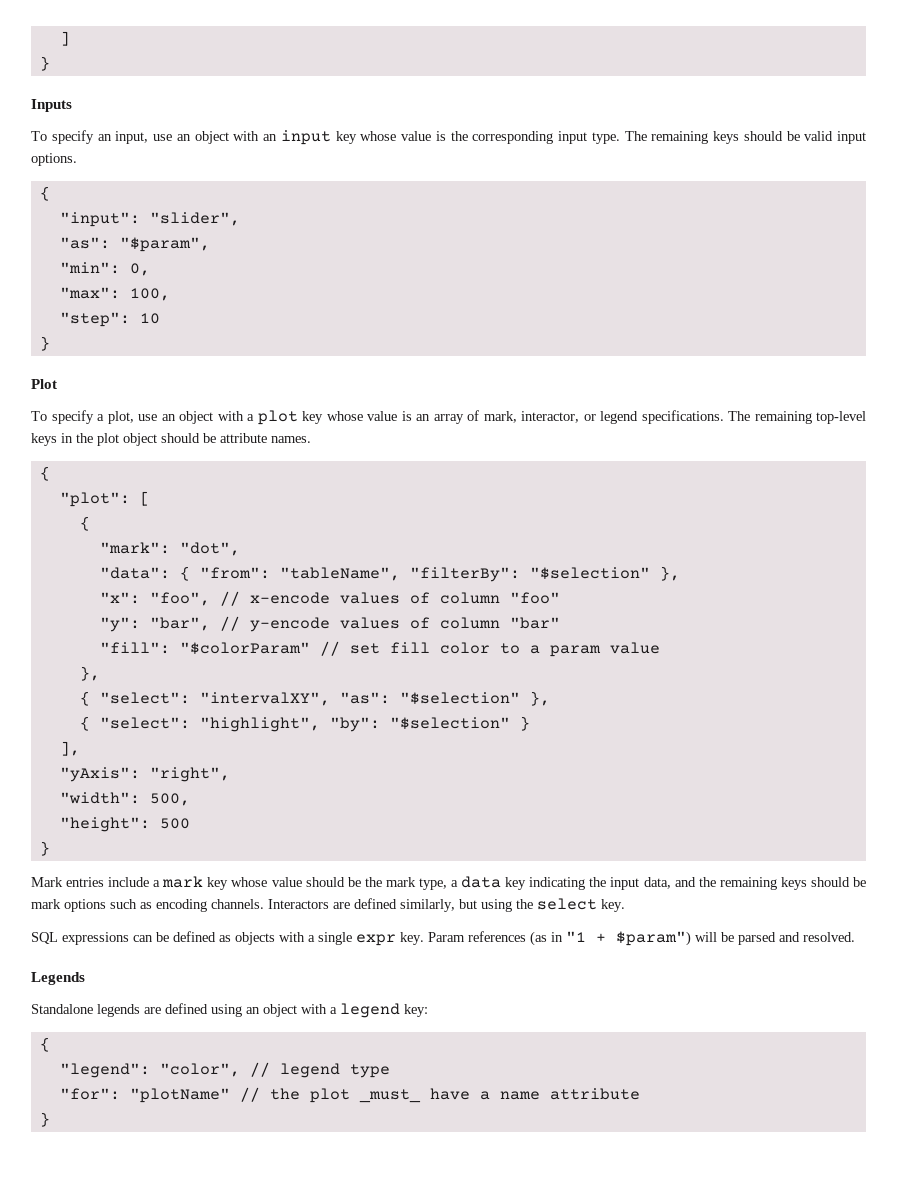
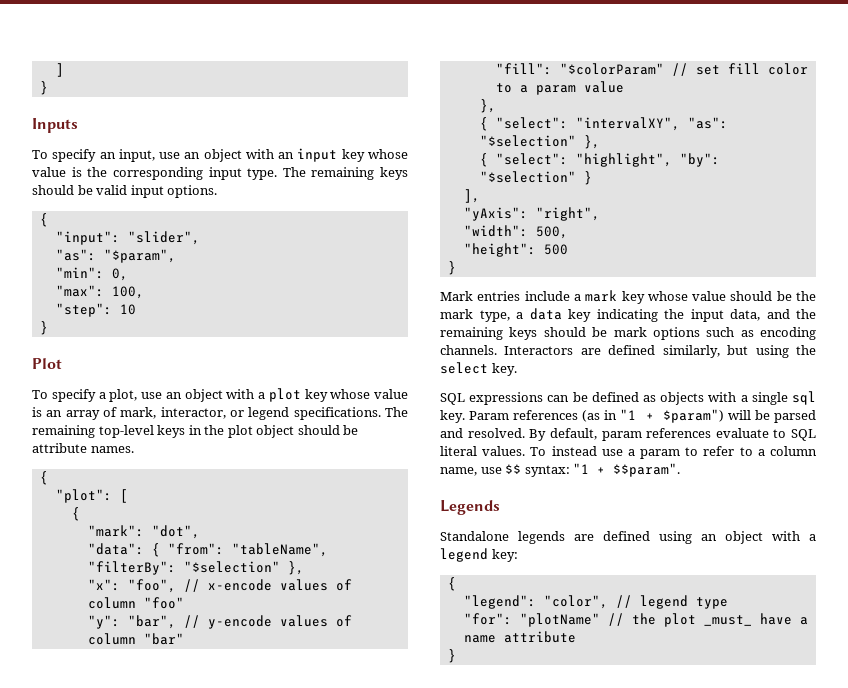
- SQL expressions can be defined as objects with a single expr key.
+ SQL expressions can be defined as objects with a single sql key.
+ By default, param references evaluate to SQL literal values. To instead use a param to refer to a column name, use $$ syntax: "1 + $$param".

